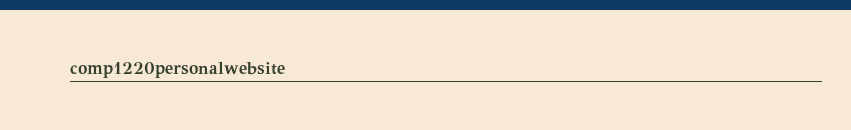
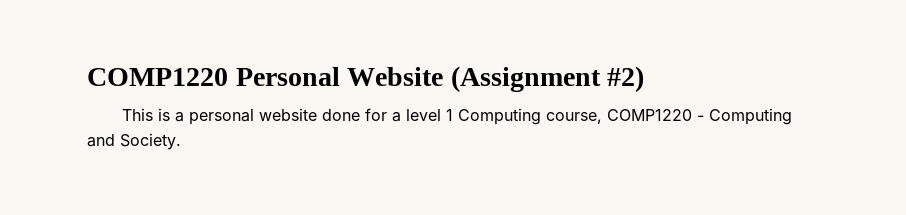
- comp1220personalwebsite
+ COMP1220 Personal Website (Assignment #2)
+ This is a personal website done for a level 1 Computing course, COMP1220 - Computing and Society.

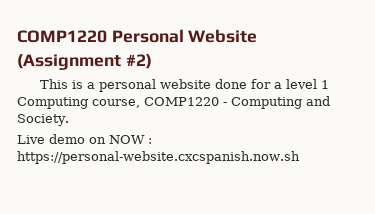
+ Live demo on NOW : https://personal-website.cxcspanish.now.sh

